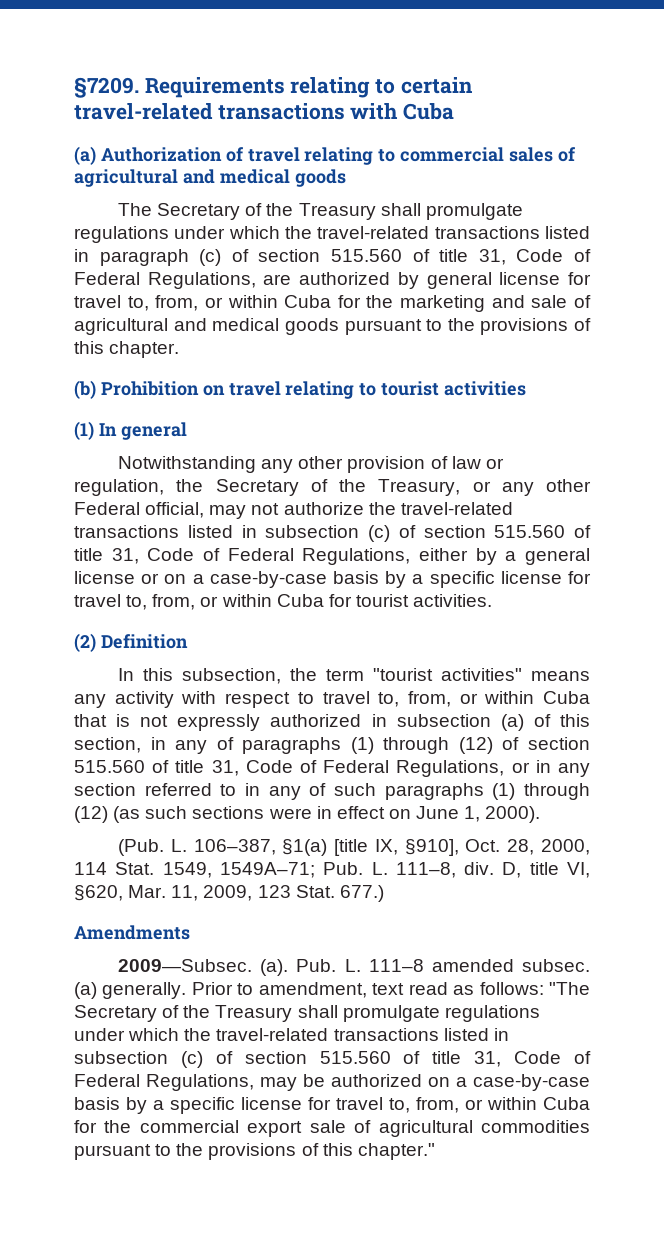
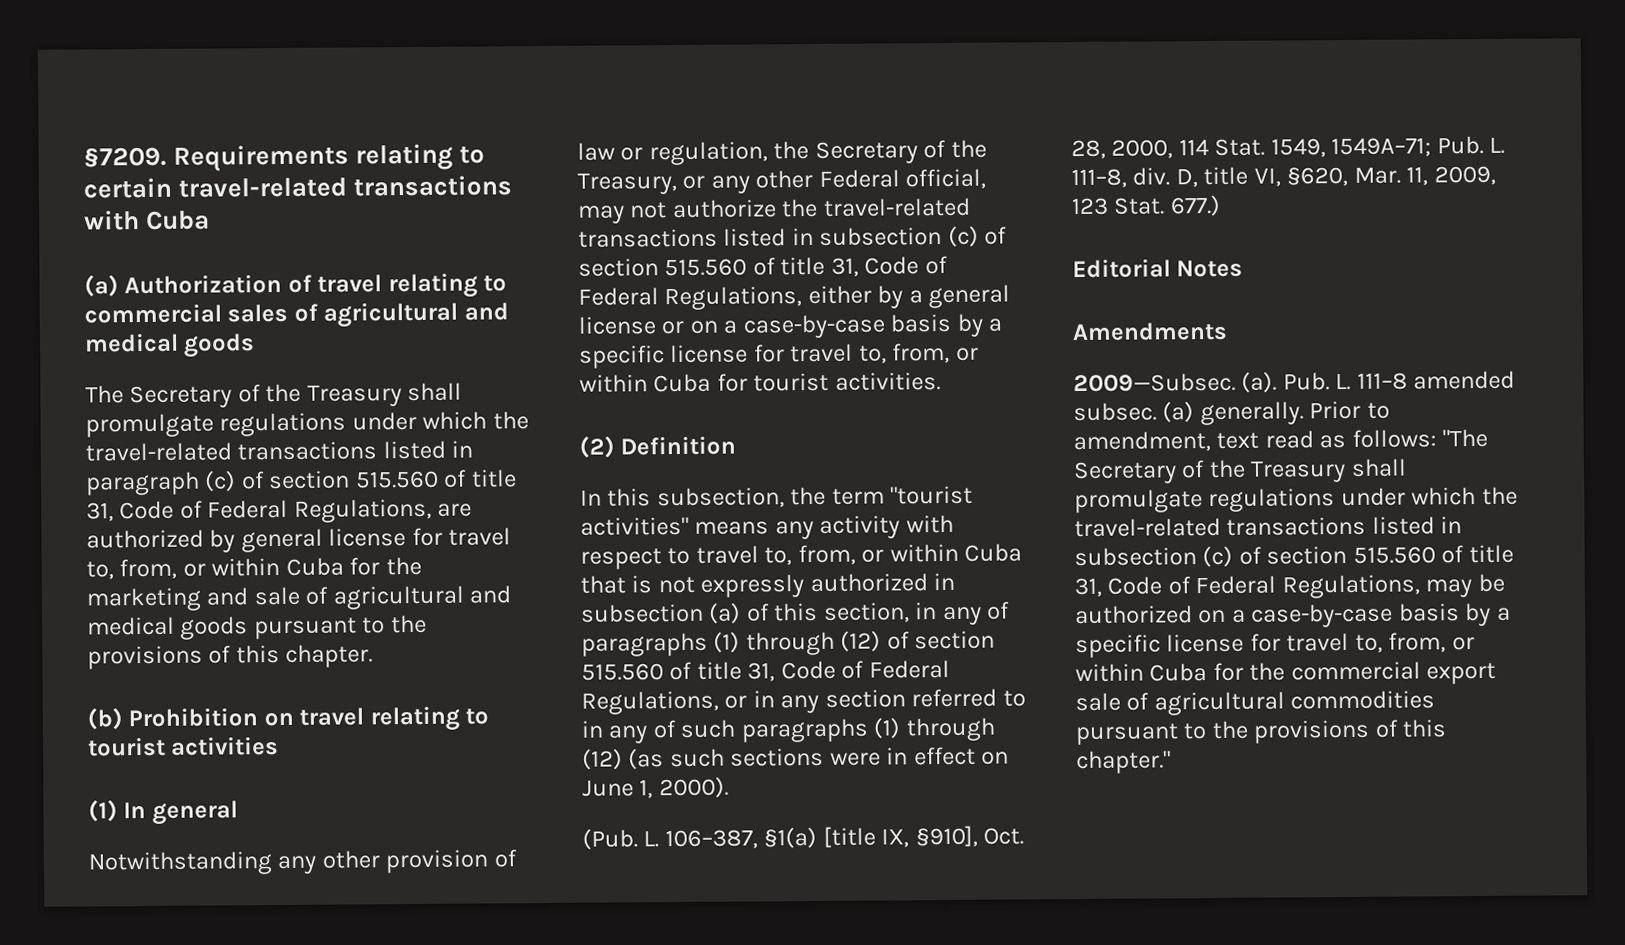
+ Editorial Notes

